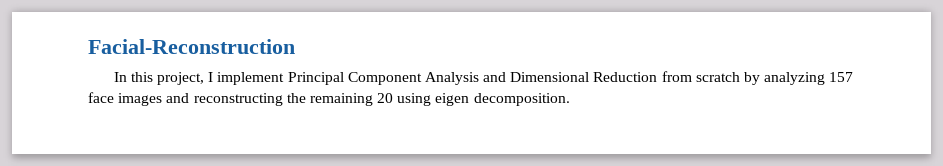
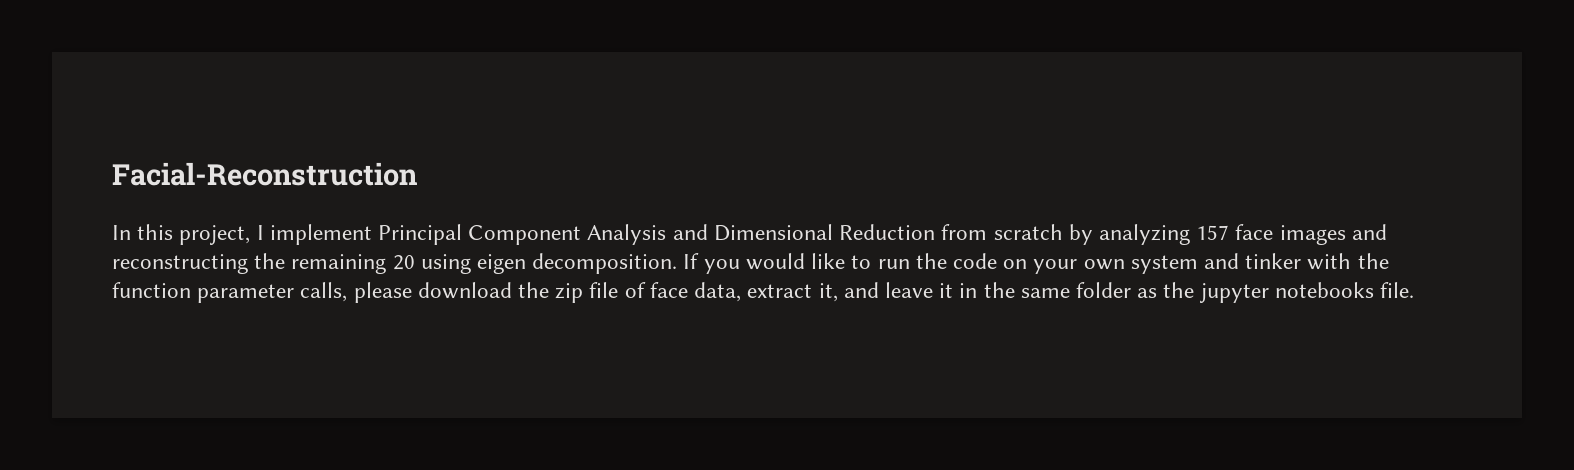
+ If you would like to run the code on your own system and tinker with the function parameter calls, please download the zip file of face data, extract it, and leave it in the same folder as the jupyter notebooks file.

